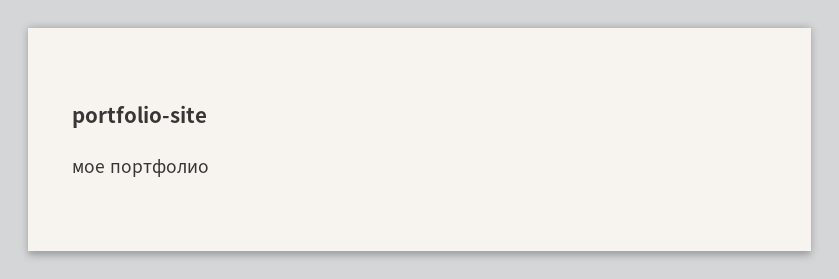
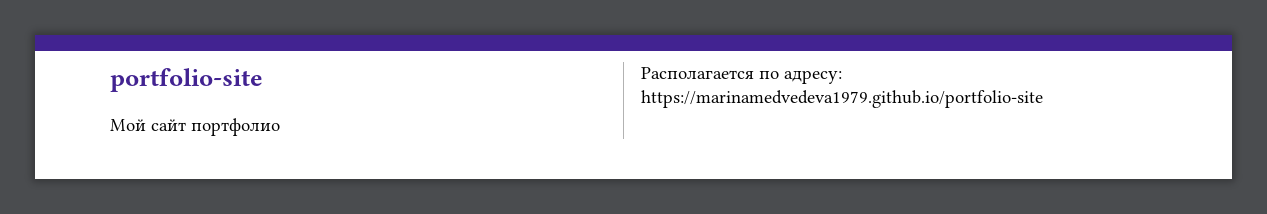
- мое портфолио
+ Мой сайт портфолио
+ Располагается по адресу: https://marinamedvedeva1979.github.io/portfolio-site

